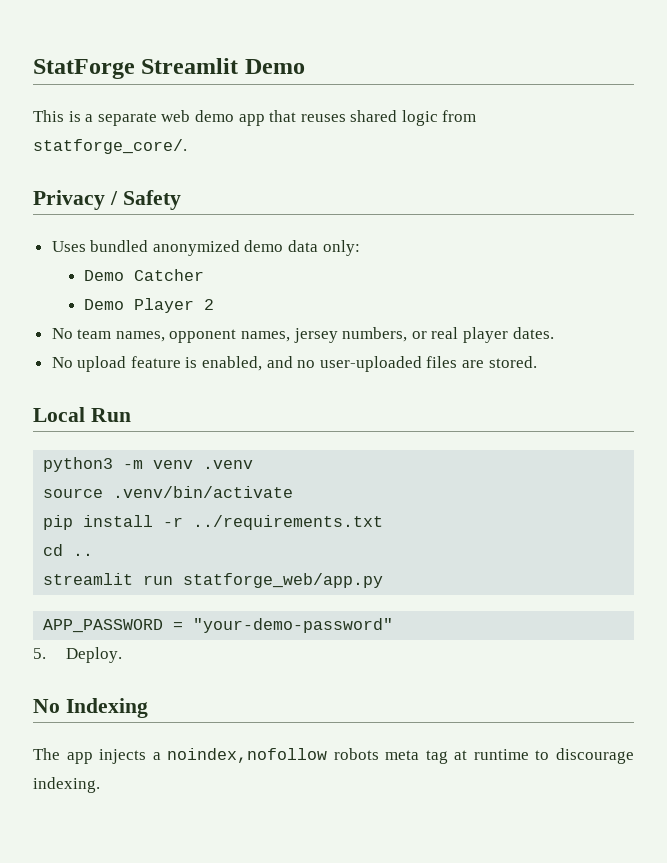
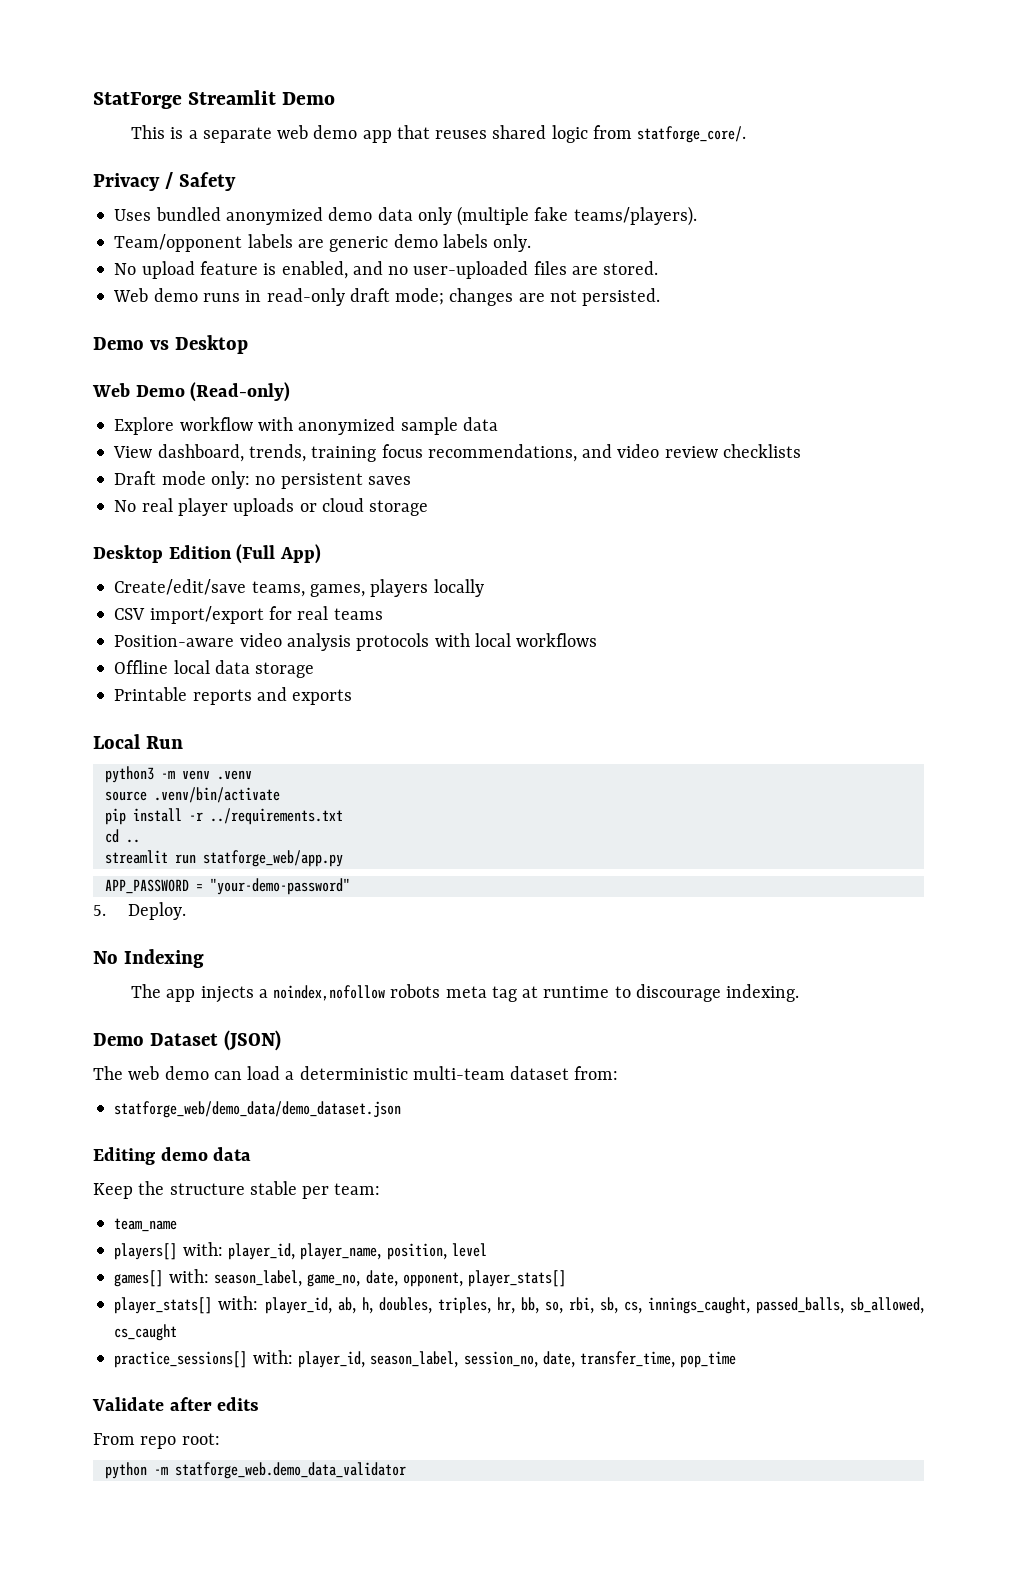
- Uses bundled anonymized demo data only:
- Demo Catcher
- Demo Player 2
- No team names, opponent names, jersey numbers, or real player dates.
+ Uses bundled anonymized demo data only (multiple fake teams/players).
+ Team/opponent labels are generic demo labels only.
+ Web demo runs in read-only draft mode; changes are not persisted.
+ Demo vs Desktop
+ Web Demo (Read-only)
+ Explore workflow with anonymized sample data
+ View dashboard, trends, training focus recommendations, and video review checklists
+ Draft mode only: no persistent saves
+ No real player uploads or cloud storage
+ Desktop Edition (Full App)
+ Create/edit/save teams, games, players locally
+ CSV import/export for real teams
+ Position-aware video analysis protocols with local workflows
+ Offline local data storage
+ Printable reports and exports
+ Demo Dataset (JSON)
+ The web demo can load a deterministic multi-team dataset from:
+ statforge_web/demo_data/demo_dataset.json
+ Editing demo data
+ Keep the structure stable per team:
+ team_name
+ players[] with: player_id, player_name, position, level
+ games[] with: season_label, game_no, date, opponent, player_stats[]
+ player_stats[] with: player_id, ab, h, doubles, triples, hr, bb, so, rbi, sb, cs, innings_caught, passed_balls, sb_allowed, cs_caught
+ practice_sessions[] with: player_id, season_label, session_no, date, transfer_time, pop_time
+ Validate after edits
+ From repo root:
+ python -m statforge_web.demo_data_validator

